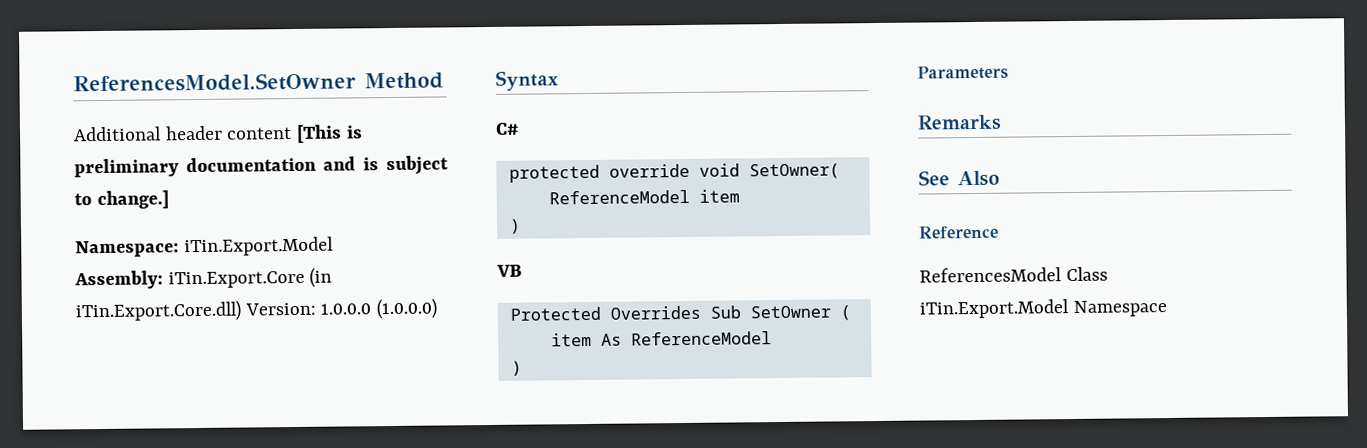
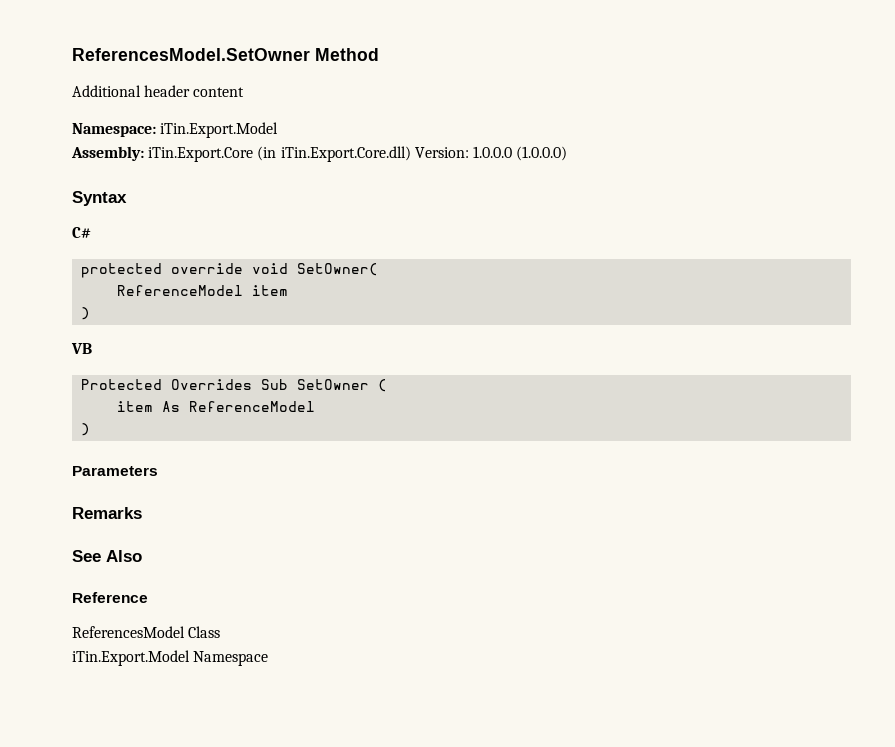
- Additional header content [This is preliminary documentation and is subject to change.]
+ Additional header content

